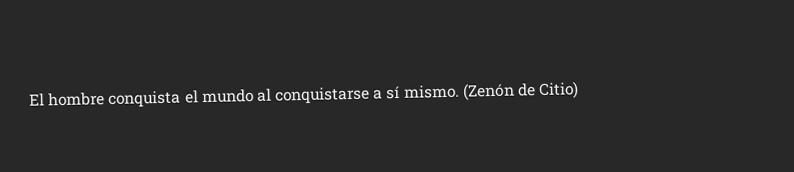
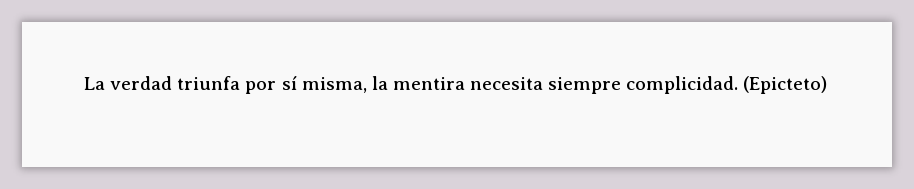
- El hombre conquista el mundo al conquistarse a sí mismo. (Zenón de Citio)
+ La verdad triunfa por sí misma, la mentira necesita siempre complicidad. (Epicteto)

